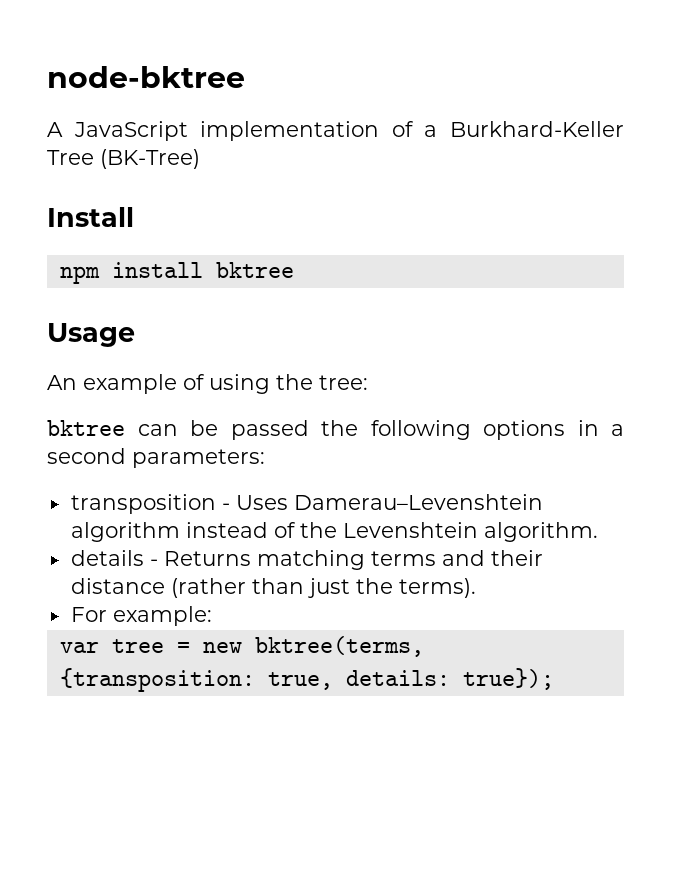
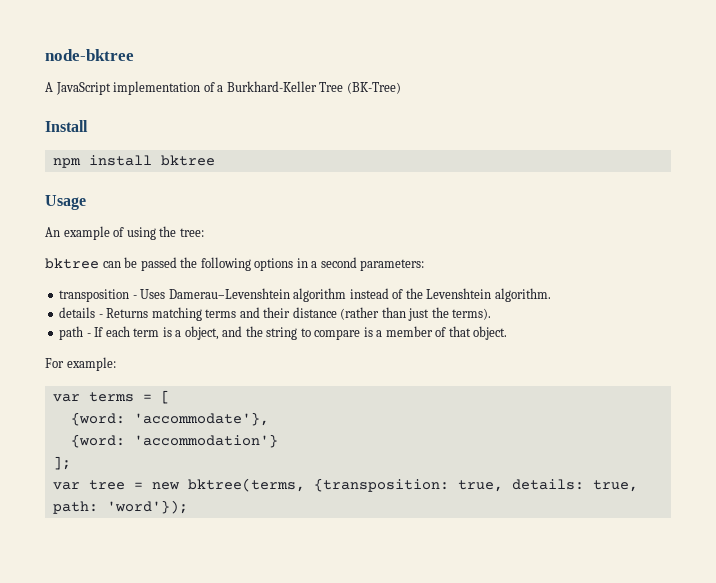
+ path - If each term is a object, and the string to compare is a member of that object.
  For example:
+ var terms = [
+ {word: 'accommodate'},
+ {word: 'accommodation'}
+ ];
- var tree = new bktree(terms, {transposition: true, details: true});
+ var tree = new bktree(terms, {transposition: true, details: true, path: 'word'});

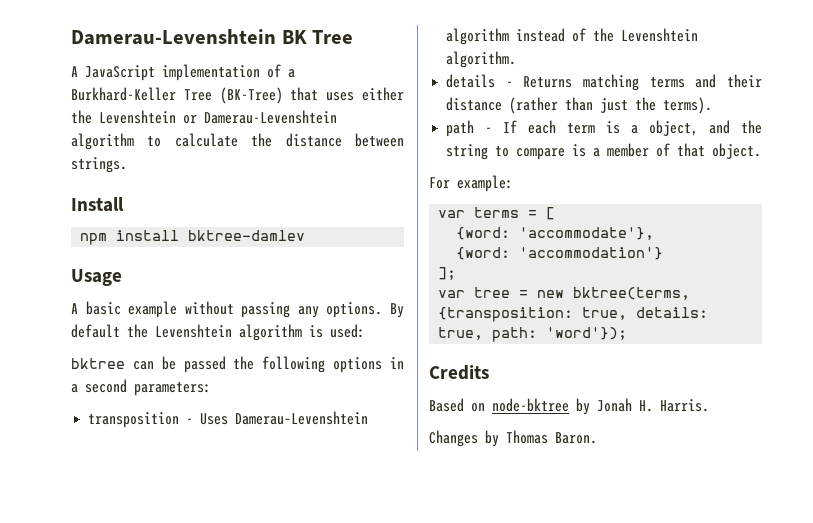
- node-bktree
+ Damerau-Levenshtein BK Tree
- A JavaScript implementation of a Burkhard-Keller Tree (BK-Tree)
+ A JavaScript implementation of a Burkhard-Keller Tree (BK-Tree) that uses either the Levenshtein or Damerau-Levenshtein algorithm to calculate the distance between strings.
- npm install bktree
+ npm install bktree-damlev
- An example of using the tree:
+ A basic example without passing any options. By default the Levenshtein algorithm is used:
+ Credits
+ Based on node-bktree by Jonah H. Harris.
+ Changes by Thomas Baron.

